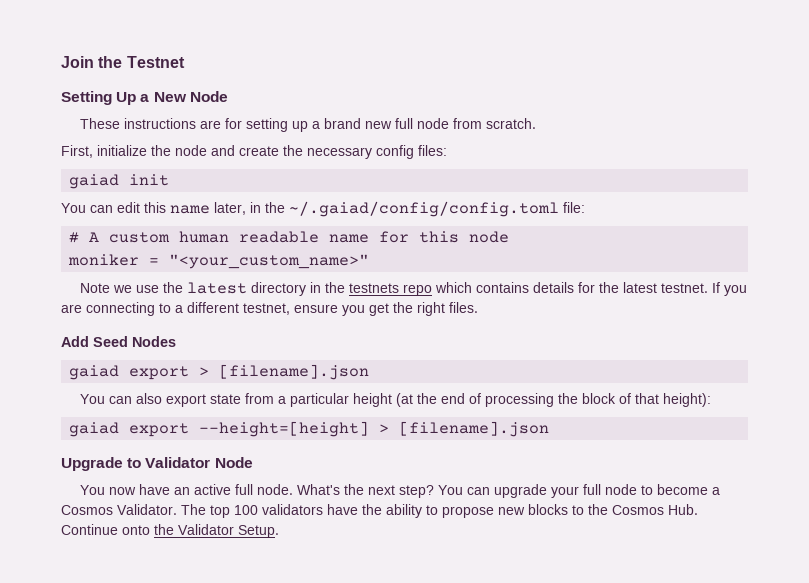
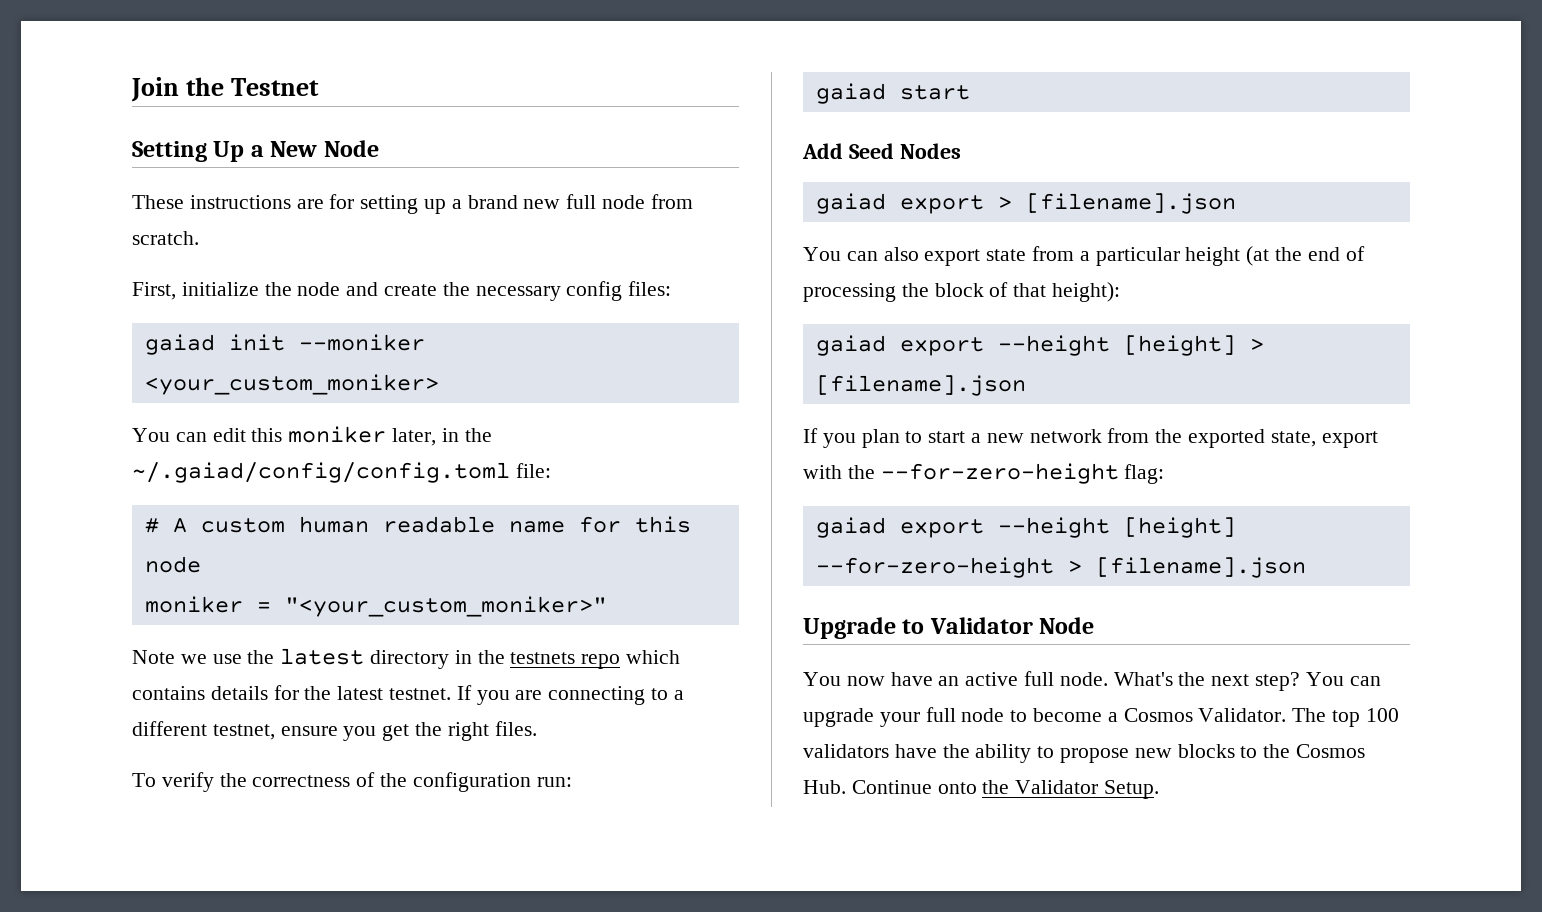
- gaiad init
+ gaiad init --moniker <your_custom_moniker>
- You can edit this name later, in the ~/.gaiad/config/config.toml file:
+ You can edit this moniker later, in the ~/.gaiad/config/config.toml file:
- moniker = "<your_custom_name>"
+ moniker = "<your_custom_moniker>"
+ To verify the correctness of the configuration run:
+ gaiad start
- gaiad export --height=[height] > [filename].json
+ gaiad export --height [height] > [filename].json
+ If you plan to start a new network from the exported state, export with the --for-zero-height flag:
+ gaiad export --height [height] --for-zero-height > [filename].json

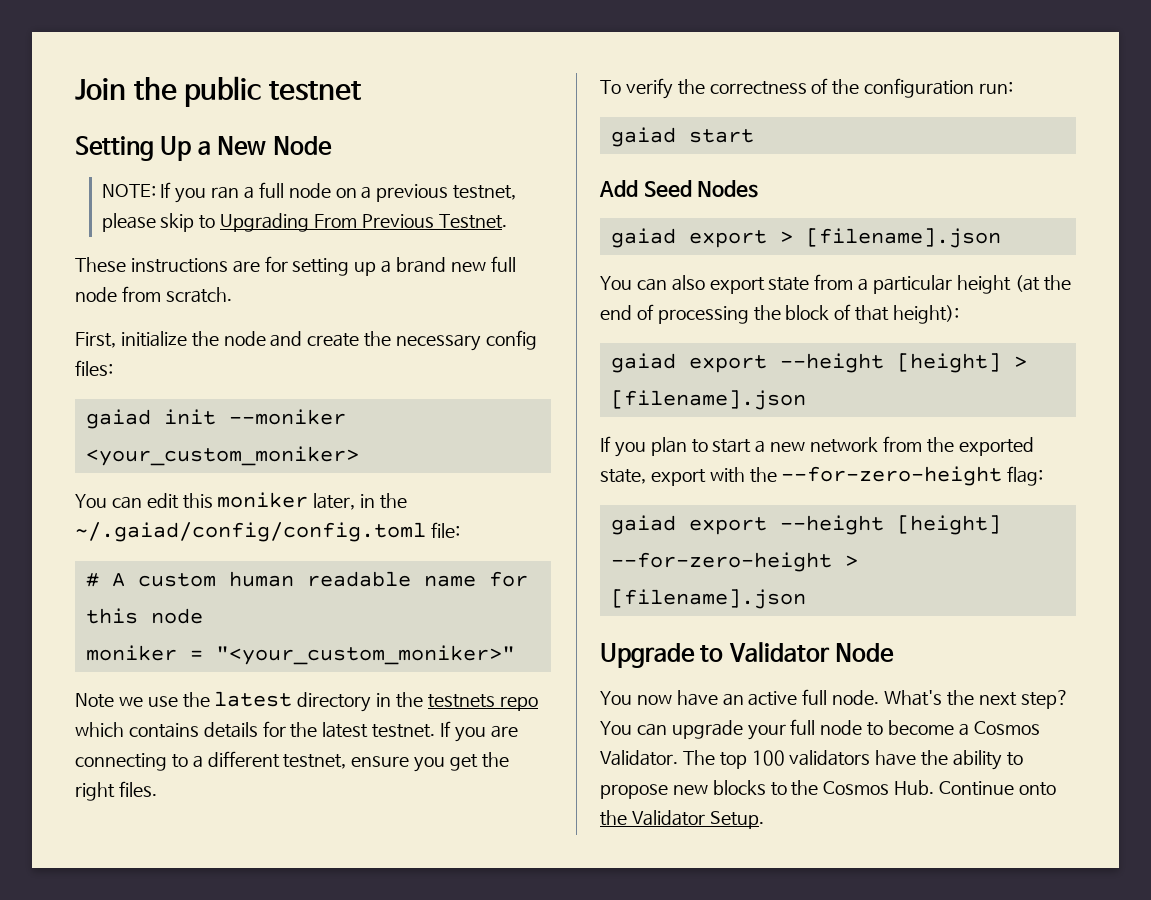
- Join the Testnet
+ Join the public testnet
+ NOTE: If you ran a full node on a previous testnet, please skip to Upgrading From Previous Testnet.

